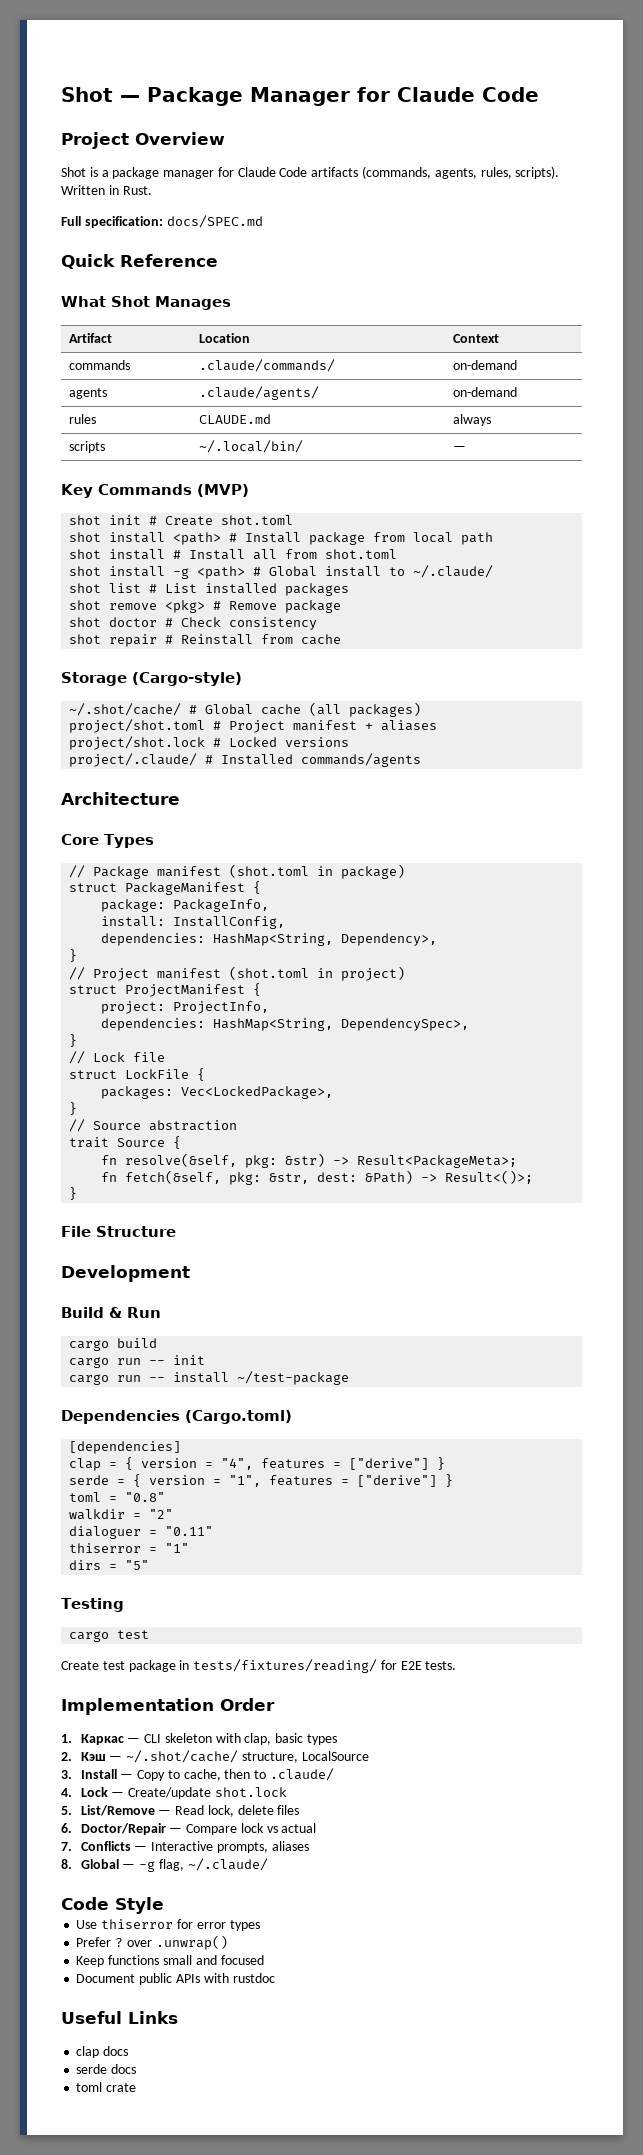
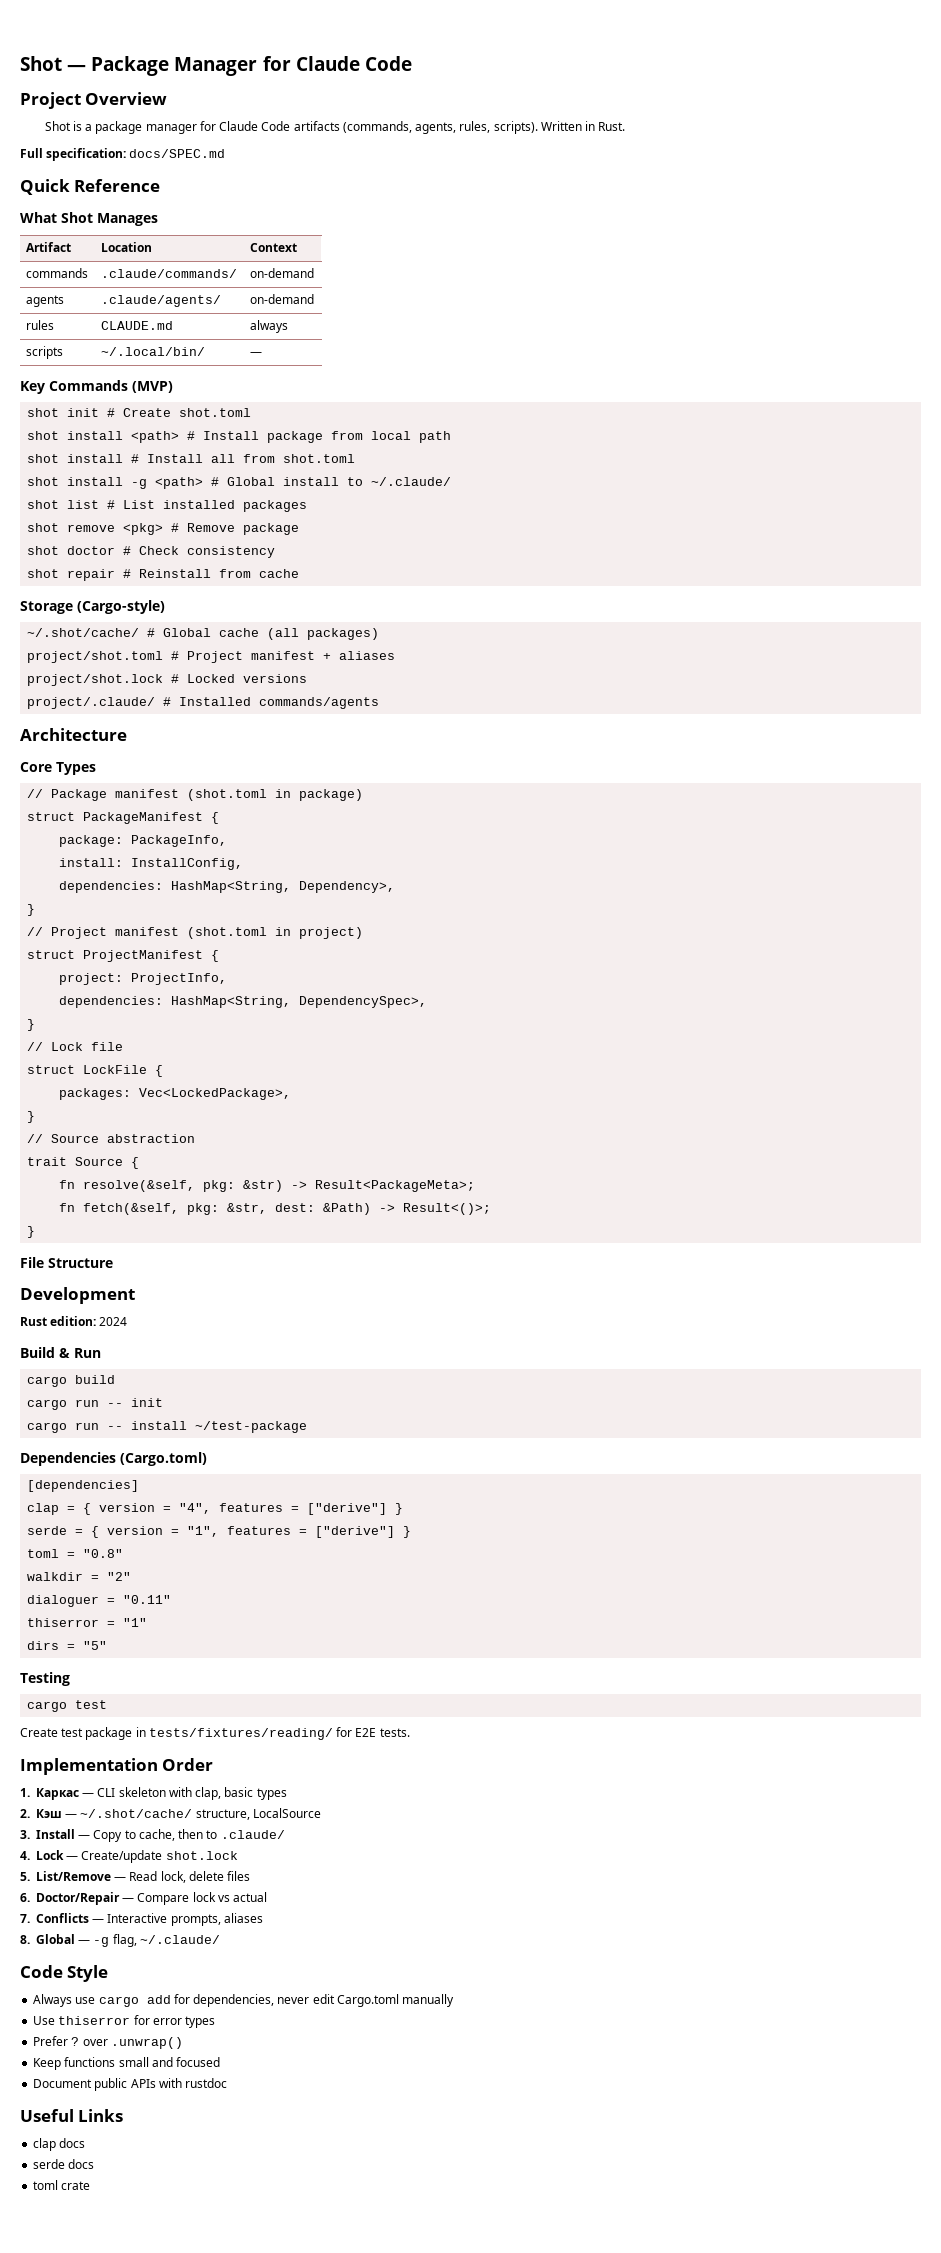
+ Rust edition: 2024
+ Always use cargo add for dependencies, never edit Cargo.toml manually

